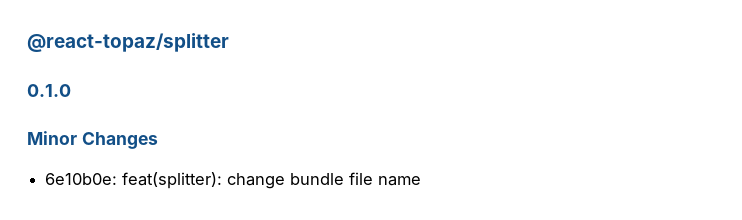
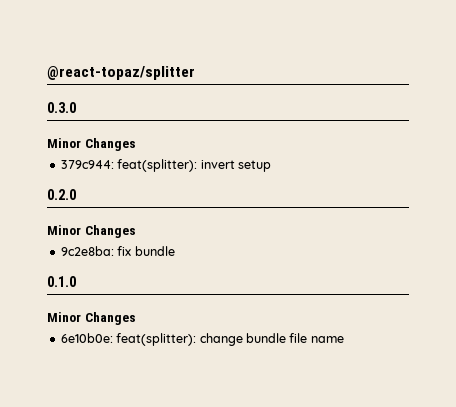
+ 0.3.0
+ Minor Changes
+ 379c944: feat(splitter): invert setup
+ 0.2.0
+ Minor Changes
+ 9c2e8ba: fix bundle

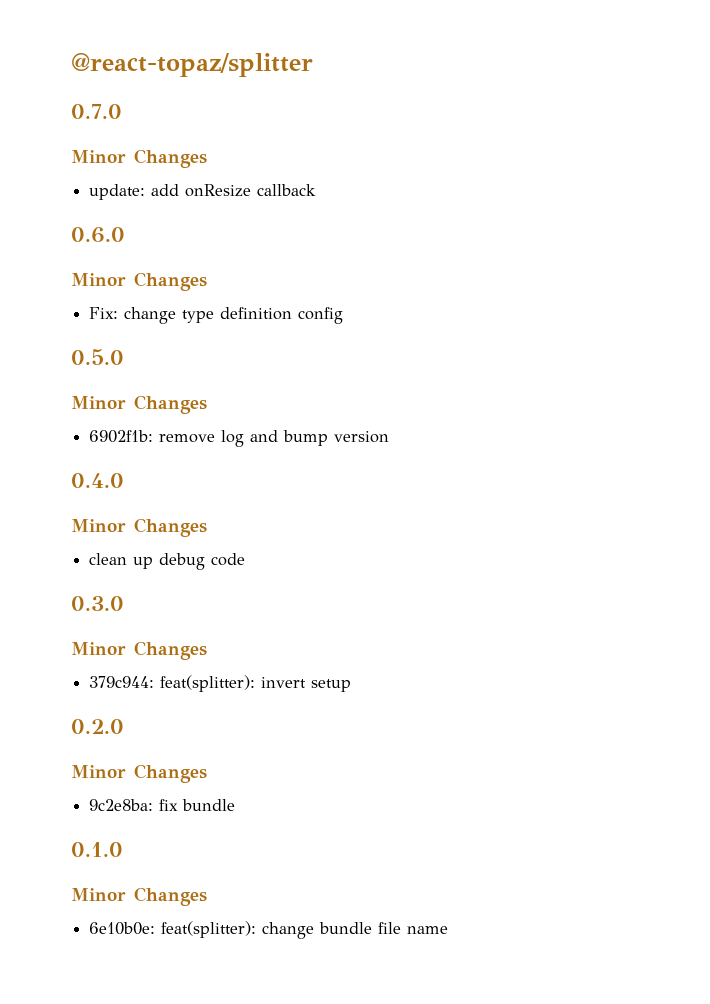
+ 0.7.0
+ Minor Changes
+ update: add onResize callback
+ 0.6.0
+ Minor Changes
+ Fix: change type definition config
+ 0.5.0
+ Minor Changes
+ 6902f1b: remove log and bump version
+ 0.4.0
+ Minor Changes
+ clean up debug code

